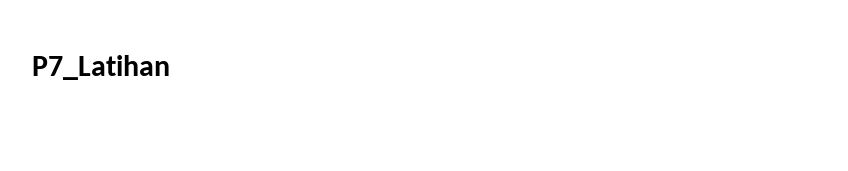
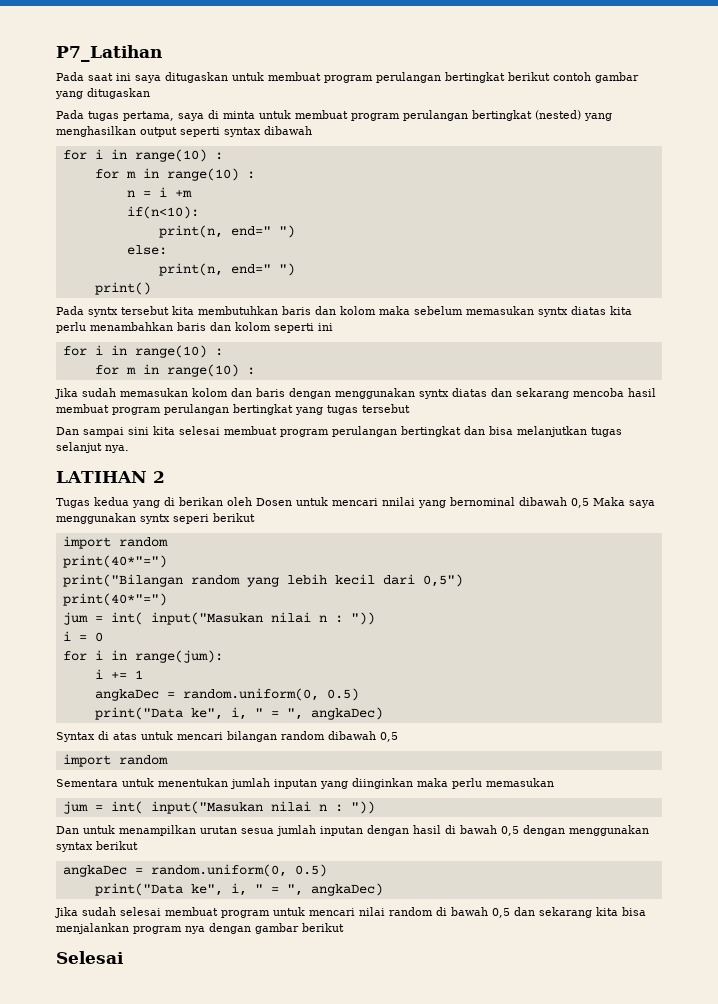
+ Pada saat ini saya ditugaskan untuk membuat program perulangan bertingkat berikut contoh gambar yang ditugaskan
+ Pada tugas pertama, saya di minta untuk membuat program perulangan bertingkat (nested) yang menghasilkan output seperti syntax dibawah
+ for i in range(10) :
+ for m in range(10) :
+ n = i +m
+ if(n<10):
+ print(n, end=" ")
+ else:
+ print(n, end=" ")
+ print()
+ Pada syntx tersebut kita membutuhkan baris dan kolom maka sebelum memasukan syntx diatas kita perlu menambahkan baris dan kolom seperti ini
+ for i in range(10) :
+ for m in range(10) :
+ Jika sudah memasukan kolom dan baris dengan menggunakan syntx diatas dan sekarang mencoba hasil membuat program perulangan bertingkat yang tugas tersebut
+ Dan sampai sini kita selesai membuat program perulangan bertingkat dan bisa melanjutkan tugas selanjut nya.
+ LATIHAN 2
+ Tugas kedua yang di berikan oleh Dosen untuk mencari nnilai yang bernominal dibawah 0,5 Maka saya menggunakan syntx seperi berikut
+ import random
+ print(40*"=")
+ print("Bilangan random yang lebih kecil dari 0,5")
+ print(40*"=")
+ jum = int( input("Masukan nilai n : "))
+ i = 0
+ for i in range(jum):
+ i += 1
+ angkaDec = random.uniform(0, 0.5)
+ print("Data ke", i, " = ", angkaDec)
+ Syntax di atas untuk mencari bilangan random dibawah 0,5
+ import random
+ Sementara untuk menentukan jumlah inputan yang diinginkan maka perlu memasukan
+ jum = int( input("Masukan nilai n : "))
+ Dan untuk menampilkan urutan sesua jumlah inputan dengan hasil di bawah 0,5 dengan menggunakan syntax berikut
+ angkaDec = random.uniform(0, 0.5)
+ print("Data ke", i, " = ", angkaDec)
+ Jika sudah selesai membuat program untuk mencari nilai random di bawah 0,5 dan sekarang kita bisa menjalankan program nya dengan gambar berikut
+ Selesai

